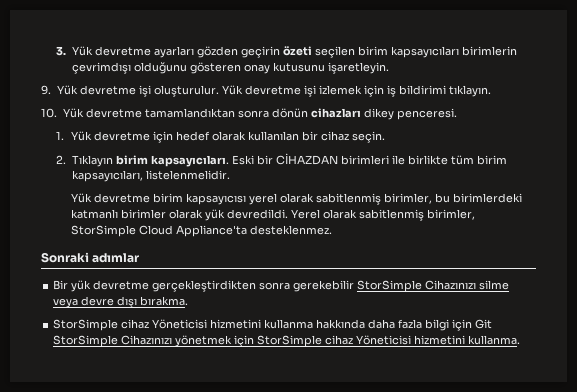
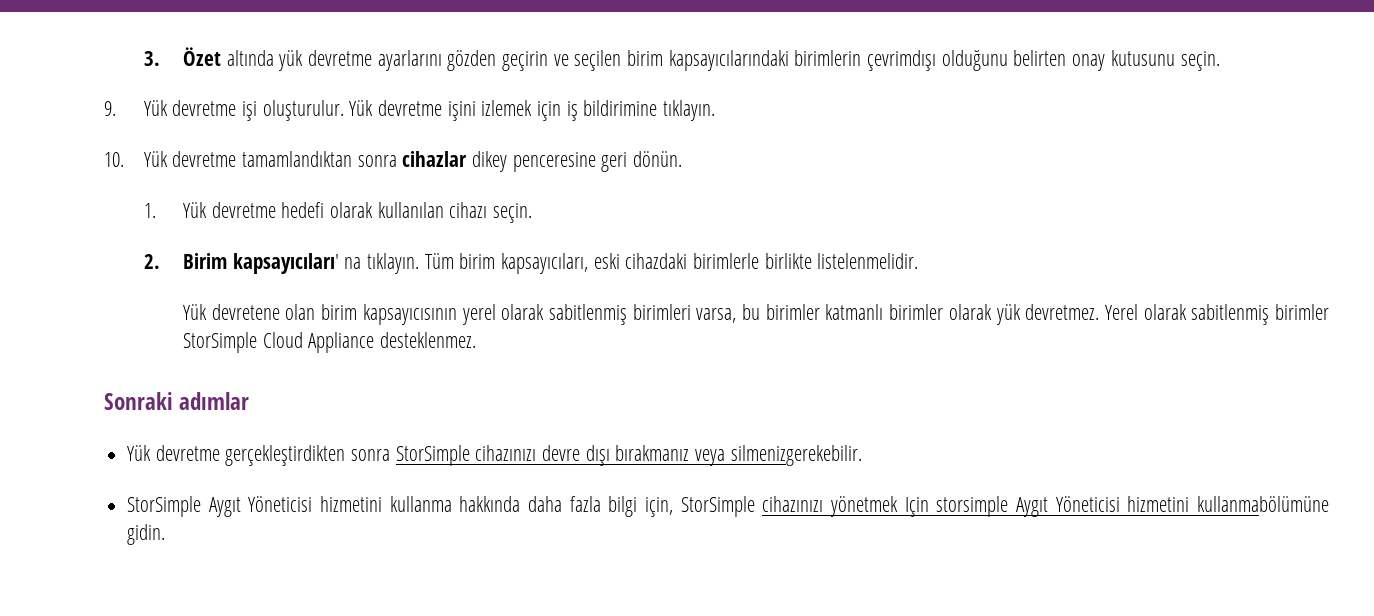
- 3. Yük devretme ayarları gözden geçirin özeti seçilen birim kapsayıcıları birimlerin çevrimdışı olduğunu gösteren onay kutusunu işaretleyin.
+ 3. Özet altında yük devretme ayarlarını gözden geçirin ve seçilen birim kapsayıcılarındaki birimlerin çevrimdışı olduğunu belirten onay kutusunu seçin.
- Yük devretme işi izlemek için iş bildirimi tıklayın.
+ Yük devretme işini izlemek için iş bildirimine tıklayın.
- 10. Yük devretme tamamlandıktan sonra dönün cihazları dikey penceresi.
- 1. Yük devretme için hedef olarak kullanılan bir cihaz seçin.
- 2. Tıklayın birim kapsayıcıları. Eski bir CİHAZDAN birimleri ile birlikte tüm birim kapsayıcıları, listelenmelidir.
- Yük devretme birim kapsayıcısı yerel olarak sabitlenmiş birimler, bu birimlerdeki katmanlı birimler olarak yük devredildi.
+ 10. Yük devretme tamamlandıktan sonra cihazlar dikey penceresine geri dönün.
+ 1. Yük devretme hedefi olarak kullanılan cihazı seçin.
+ 2. Birim kapsayıcıları' na tıklayın. Tüm birim kapsayıcıları, eski cihazdaki birimlerle birlikte listelenmelidir.
+ Yük devretene olan birim kapsayıcısının yerel olarak sabitlenmiş birimleri varsa, bu birimler katmanlı birimler olarak yük devretmez.
- Yerel olarak sabitlenmiş birimler, StorSimple Cloud Appliance'ta desteklenmez.
+ Yerel olarak sabitlenmiş birimler StorSimple Cloud Appliance desteklenmez.
- Bir yük devretme gerçekleştirdikten sonra gerekebilir StorSimple Cihazınızı silme veya devre dışı bırakma.
- StorSimple cihaz Yöneticisi hizmetini kullanma hakkında daha fazla bilgi için Git StorSimple Cihazınızı yönetmek için StorSimple cihaz Yöneticisi hizmetini kullanma.
+ Yük devretme gerçekleştirdikten sonra StorSimple cihazınızı devre dışı bırakmanız veya silmenizgerekebilir.
+ StorSimple Aygıt Yöneticisi hizmetini kullanma hakkında daha fazla bilgi için, StorSimple cihazınızı yönetmek Için storsimple Aygıt Yöneticisi hizmetini kullanmabölümüne gidin.

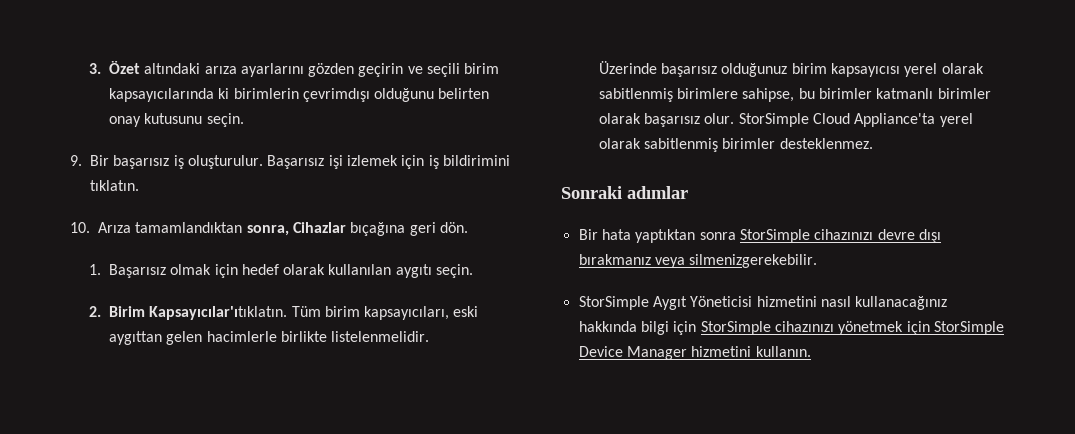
- 3. Özet altında yük devretme ayarlarını gözden geçirin ve seçilen birim kapsayıcılarındaki birimlerin çevrimdışı olduğunu belirten onay kutusunu seçin.
+ 3. Özet altındaki arıza ayarlarını gözden geçirin ve seçili birim kapsayıcılarında ki birimlerin çevrimdışı olduğunu belirten onay kutusunu seçin.
- 9. Yük devretme işi oluşturulur. Yük devretme işini izlemek için iş bildirimine tıklayın.
+ 9. Bir başarısız iş oluşturulur. Başarısız işi izlemek için iş bildirimini tıklatın.
- 10. Yük devretme tamamlandıktan sonra cihazlar dikey penceresine geri dönün.
- 1. Yük devretme hedefi olarak kullanılan cihazı seçin.
+ 10. Arıza tamamlandıktan sonra, Cihazlar bıçağına geri dön.
+ 1. Başarısız olmak için hedef olarak kullanılan aygıtı seçin.
- 2. Birim kapsayıcıları' na tıklayın.
+ 2. Birim Kapsayıcılar'ıtıklatın.
- Tüm birim kapsayıcıları, eski cihazdaki birimlerle birlikte listelenmelidir.
+ Tüm birim kapsayıcıları, eski aygıttan gelen hacimlerle birlikte listelenmelidir.
- Yük devretene olan birim kapsayıcısının yerel olarak sabitlenmiş birimleri varsa, bu birimler katmanlı birimler olarak yük devretmez. Yerel olarak sabitlenmiş birimler StorSimple Cloud Appliance desteklenmez.
+ Üzerinde başarısız olduğunuz birim kapsayıcısı yerel olarak sabitlenmiş birimlere sahipse, bu birimler katmanlı birimler olarak başarısız olur. StorSimple Cloud Appliance'ta yerel olarak sabitlenmiş birimler desteklenmez.
- Yük devretme gerçekleştirdikten sonra StorSimple cihazınızı devre dışı bırakmanız veya silmenizgerekebilir.
+ Bir hata yaptıktan sonra StorSimple cihazınızı devre dışı bırakmanız veya silmenizgerekebilir.
- StorSimple Aygıt Yöneticisi hizmetini kullanma hakkında daha fazla bilgi için, StorSimple cihazınızı yönetmek Için storsimple Aygıt Yöneticisi hizmetini kullanmabölümüne gidin.
+ StorSimple Aygıt Yöneticisi hizmetini nasıl kullanacağınız hakkında bilgi için StorSimple cihazınızı yönetmek için StorSimple Device Manager hizmetini kullanın.

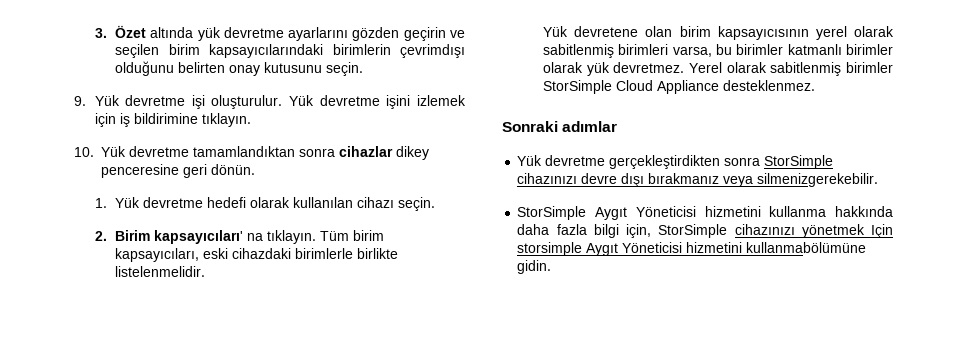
- 3. Özet altındaki arıza ayarlarını gözden geçirin ve seçili birim kapsayıcılarında ki birimlerin çevrimdışı olduğunu belirten onay kutusunu seçin.
+ 3. Özet altında yük devretme ayarlarını gözden geçirin ve seçilen birim kapsayıcılarındaki birimlerin çevrimdışı olduğunu belirten onay kutusunu seçin.
- 9. Bir başarısız iş oluşturulur. Başarısız işi izlemek için iş bildirimini tıklatın.
+ 9. Yük devretme işi oluşturulur. Yük devretme işini izlemek için iş bildirimine tıklayın.
- 10. Arıza tamamlandıktan sonra, Cihazlar bıçağına geri dön.
- 1. Başarısız olmak için hedef olarak kullanılan aygıtı seçin.
+ 10. Yük devretme tamamlandıktan sonra cihazlar dikey penceresine geri dönün.
+ 1. Yük devretme hedefi olarak kullanılan cihazı seçin.
- 2. Birim Kapsayıcılar'ıtıklatın.
+ 2. Birim kapsayıcıları' na tıklayın.
- Tüm birim kapsayıcıları, eski aygıttan gelen hacimlerle birlikte listelenmelidir.
+ Tüm birim kapsayıcıları, eski cihazdaki birimlerle birlikte listelenmelidir.
- Üzerinde başarısız olduğunuz birim kapsayıcısı yerel olarak sabitlenmiş birimlere sahipse, bu birimler katmanlı birimler olarak başarısız olur. StorSimple Cloud Appliance'ta yerel olarak sabitlenmiş birimler desteklenmez.
+ Yük devretene olan birim kapsayıcısının yerel olarak sabitlenmiş birimleri varsa, bu birimler katmanlı birimler olarak yük devretmez. Yerel olarak sabitlenmiş birimler StorSimple Cloud Appliance desteklenmez.
- Bir hata yaptıktan sonra StorSimple cihazınızı devre dışı bırakmanız veya silmenizgerekebilir.
+ Yük devretme gerçekleştirdikten sonra StorSimple cihazınızı devre dışı bırakmanız veya silmenizgerekebilir.
- StorSimple Aygıt Yöneticisi hizmetini nasıl kullanacağınız hakkında bilgi için StorSimple cihazınızı yönetmek için StorSimple Device Manager hizmetini kullanın.
+ StorSimple Aygıt Yöneticisi hizmetini kullanma hakkında daha fazla bilgi için, StorSimple cihazınızı yönetmek Için storsimple Aygıt Yöneticisi hizmetini kullanmabölümüne gidin.

